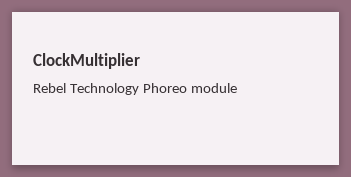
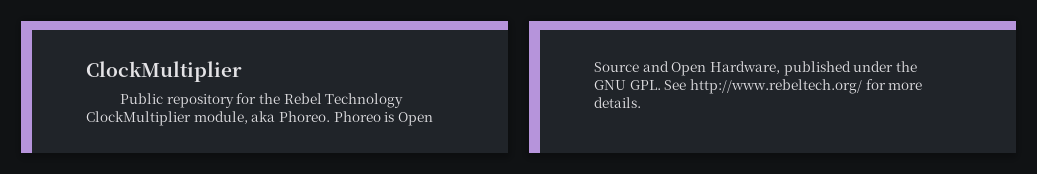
- Rebel Technology Phoreo module
+ Public repository for the Rebel Technology ClockMultiplier module, aka Phoreo. Phoreo is Open Source and Open Hardware, published under the GNU GPL. See http://www.rebeltech.org/ for more details.

